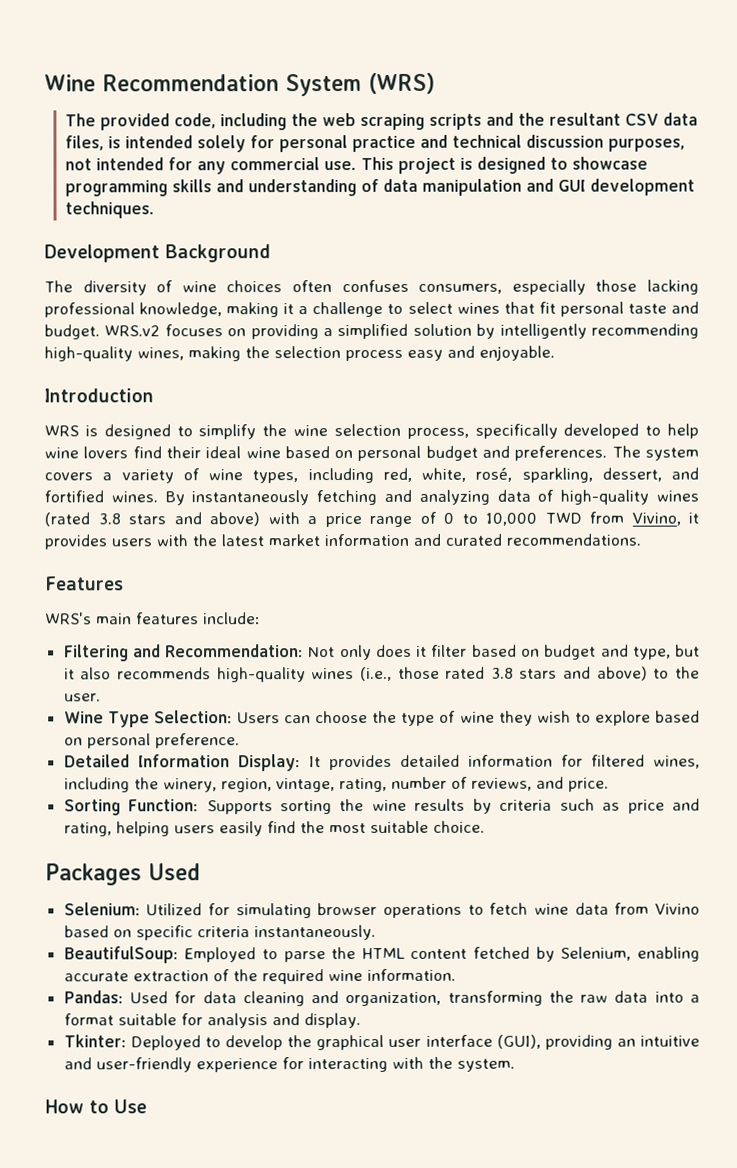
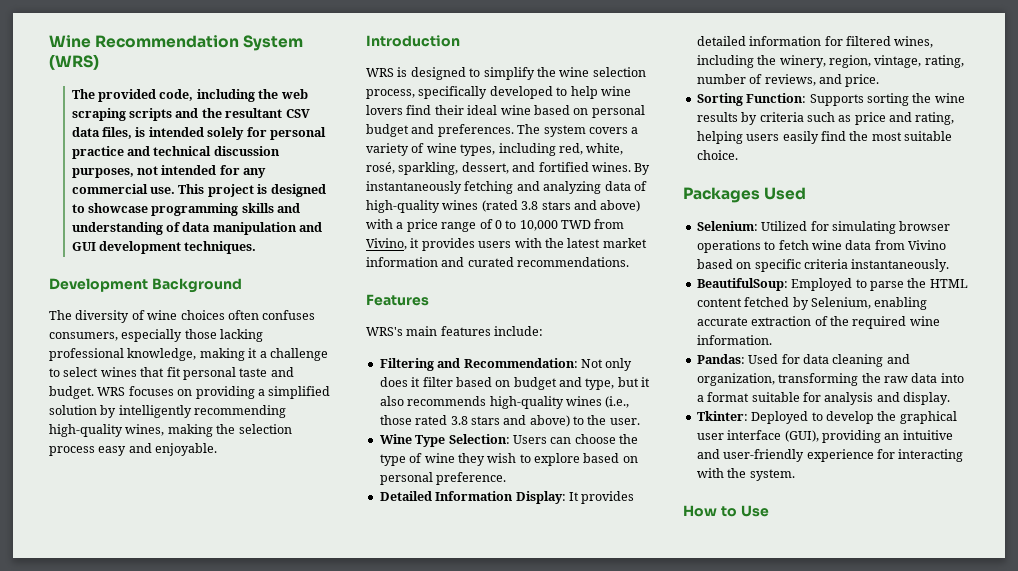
- WRS.v2 focuses on providing a simplified solution by intelligently recommending high-quality wines, making the selection process easy and enjoyable.
+ WRS focuses on providing a simplified solution by intelligently recommending high-quality wines, making the selection process easy and enjoyable.

